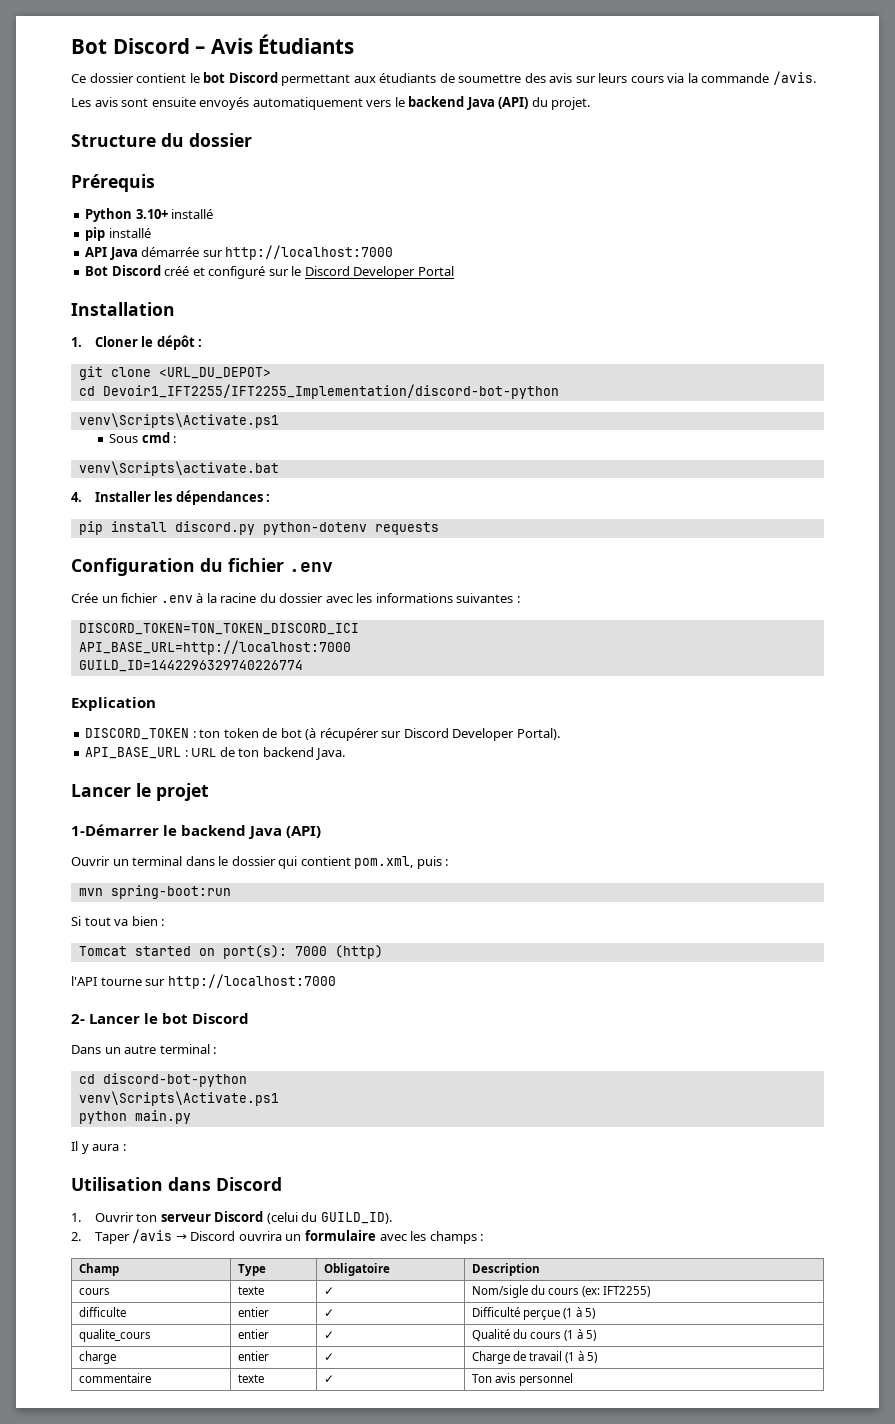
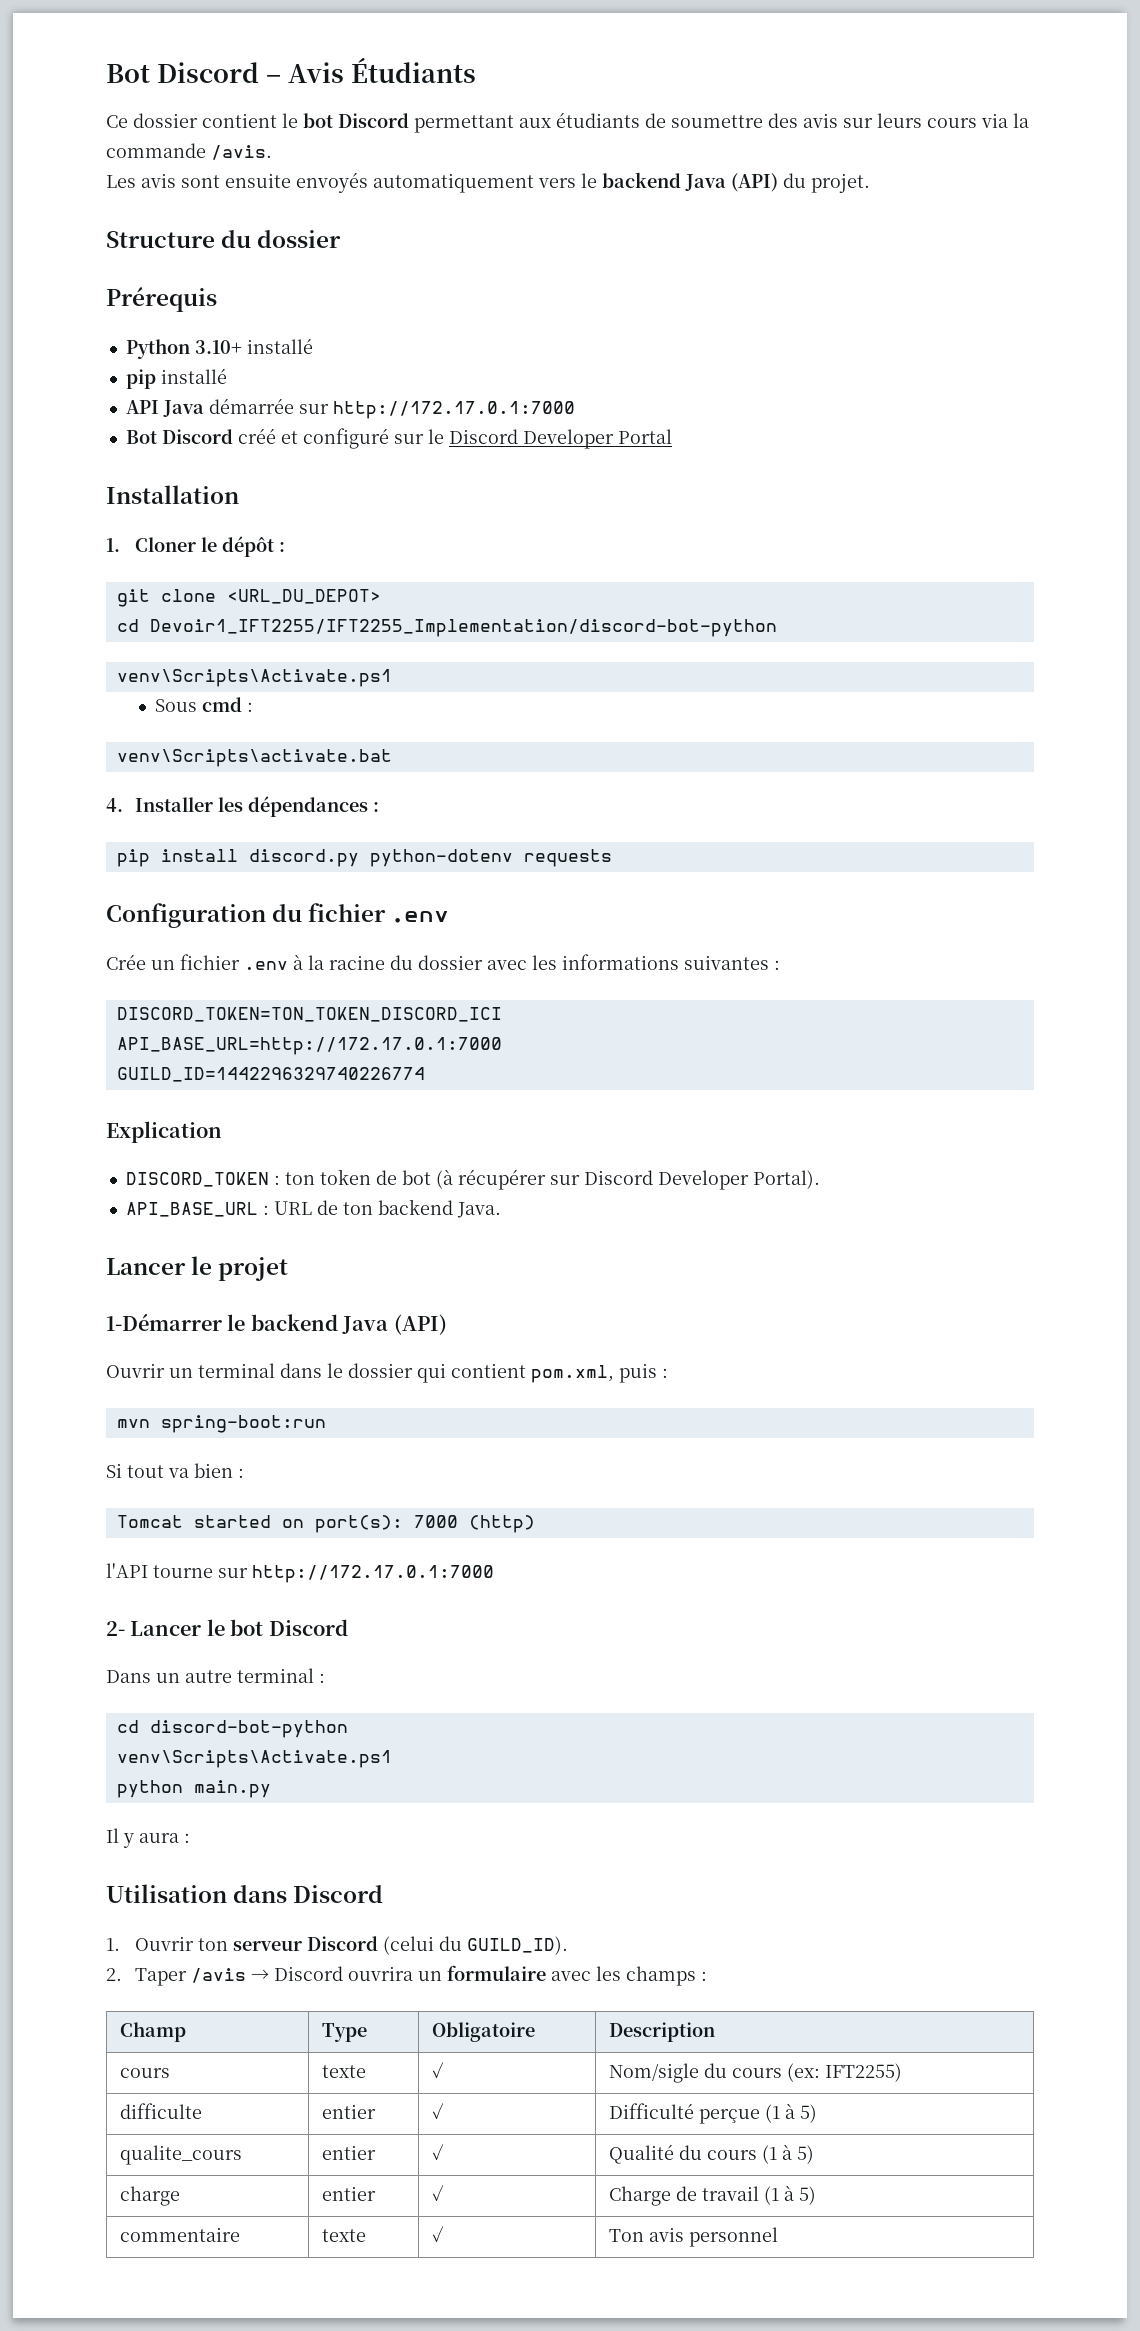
- API Java démarrée sur http://localhost:7000
+ API Java démarrée sur http://172.17.0.1:7000
- API_BASE_URL=http://localhost:7000
+ API_BASE_URL=http://172.17.0.1:7000
- l'API tourne sur http://localhost:7000
+ l'API tourne sur http://172.17.0.1:7000

